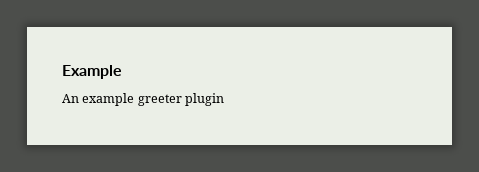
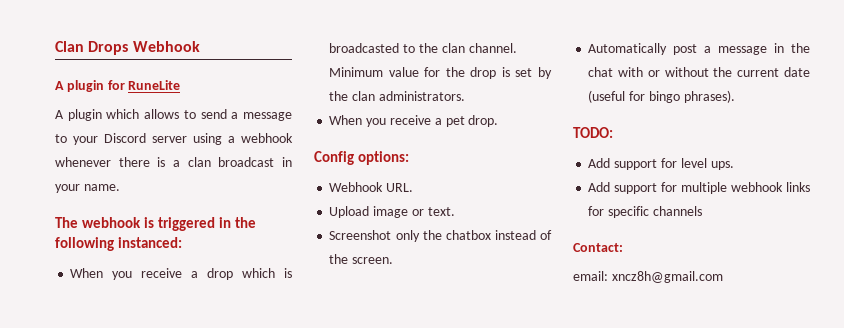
- Example
- An example greeter plugin
+ Clan Drops Webhook
+ A plugin for RuneLite
+ A plugin which allows to send a message to your Discord server using a webhook whenever there is a clan broadcast in your name.
+ The webhook is triggered in the following instanced:
+ When you receive a drop which is broadcasted to the clan channel. Minimum value for the drop is set by the clan administrators.
+ When you receive a pet drop.
+ Config options:
+ Webhook URL.
+ Upload image or text.
+ Screenshot only the chatbox instead of the screen.
+ Automatically post a message in the chat with or without the current date (useful for bingo phrases).
+ TODO:
+ Add support for level ups.
+ Add support for multiple webhook links for specific channels
+ Contact:
+ email: xncz8h@gmail.com

